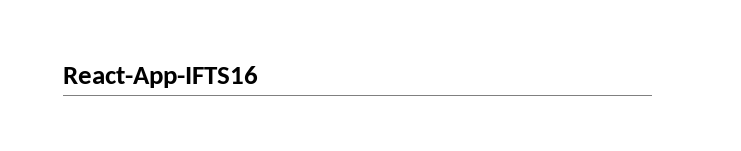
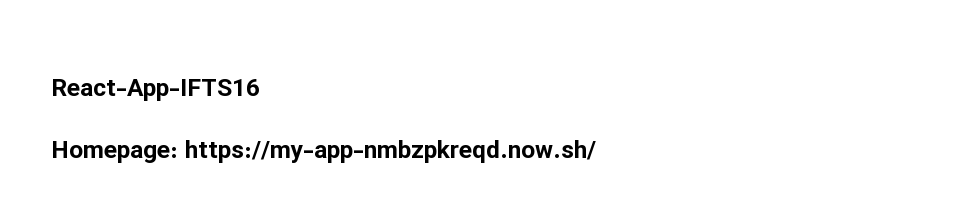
+ Homepage: https://my-app-nmbzpkreqd.now.sh/

